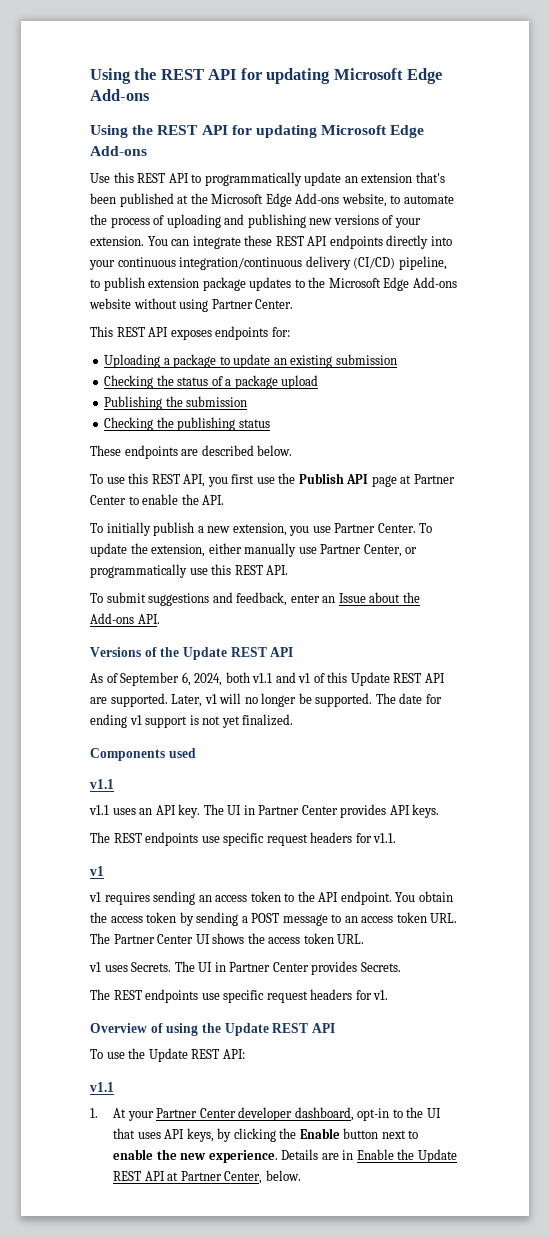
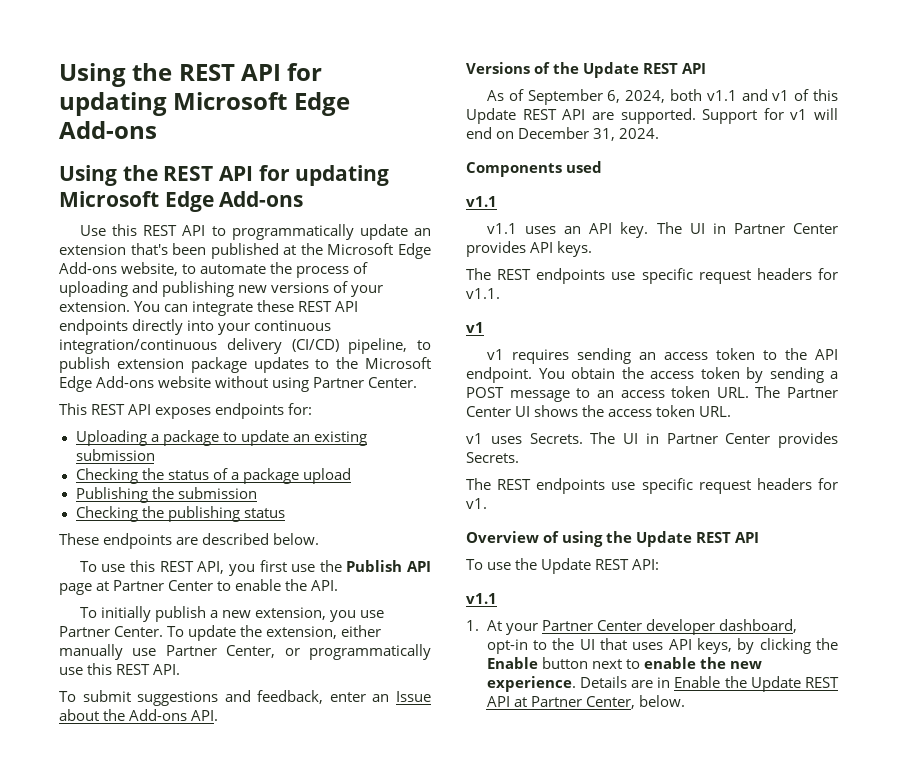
- Later, v1 will no longer be supported. The date for ending v1 support is not yet finalized.
+ Support for v1 will end on December 31, 2024.

